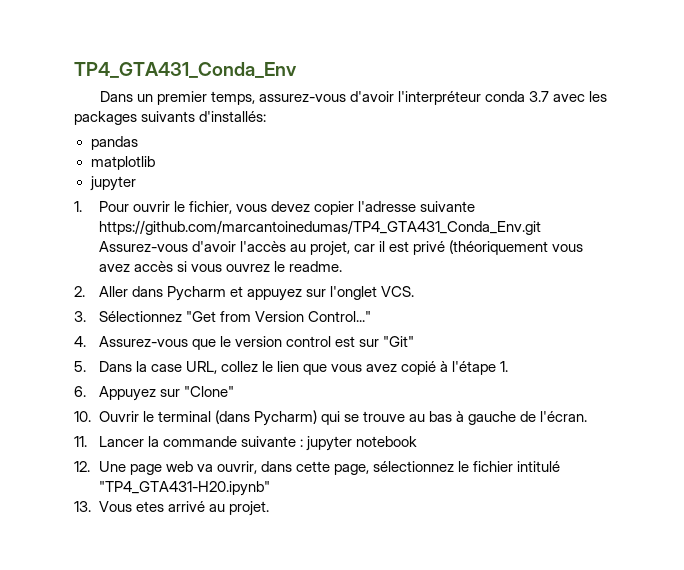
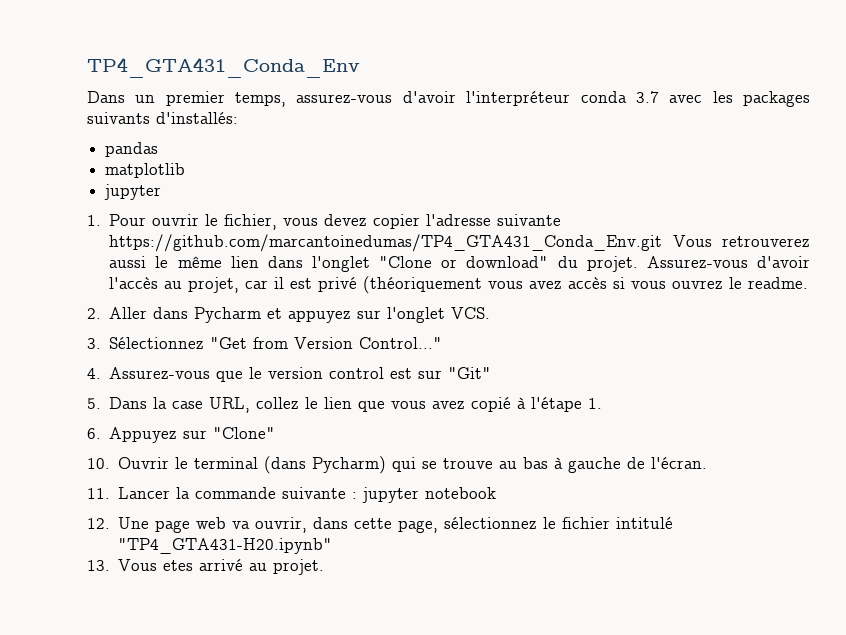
- 1. Pour ouvrir le fichier, vous devez copier l'adresse suivante https://github.com/marcantoinedumas/TP4_GTA431_Conda_Env.git Assurez-vous d'avoir l'accès au projet, car il est privé (théoriquement vous avez accès si vous ouvrez le readme.
+ 1. Pour ouvrir le fichier, vous devez copier l'adresse suivante https://github.com/marcantoinedumas/TP4_GTA431_Conda_Env.git Vous retrouverez aussi le même lien dans l'onglet "Clone or download" du projet. Assurez-vous d'avoir l'accès au projet, car il est privé (théoriquement vous avez accès si vous ouvrez le readme.

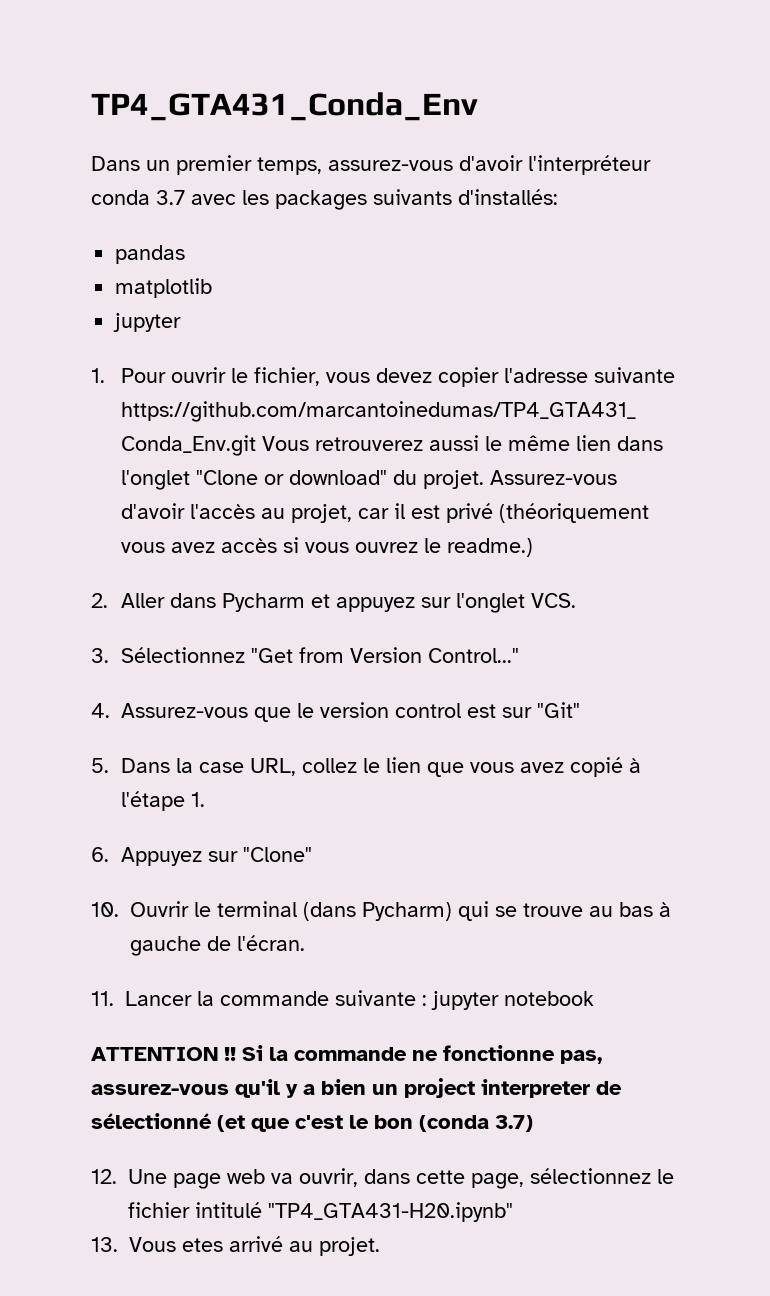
- Assurez-vous d'avoir l'accès au projet, car il est privé (théoriquement vous avez accès si vous ouvrez le readme.
+ Assurez-vous d'avoir l'accès au projet, car il est privé (théoriquement vous avez accès si vous ouvrez le readme.)
+ ATTENTION !! Si la commande ne fonctionne pas, assurez-vous qu'il y a bien un project interpreter de sélectionné (et que c'est le bon (conda 3.7)

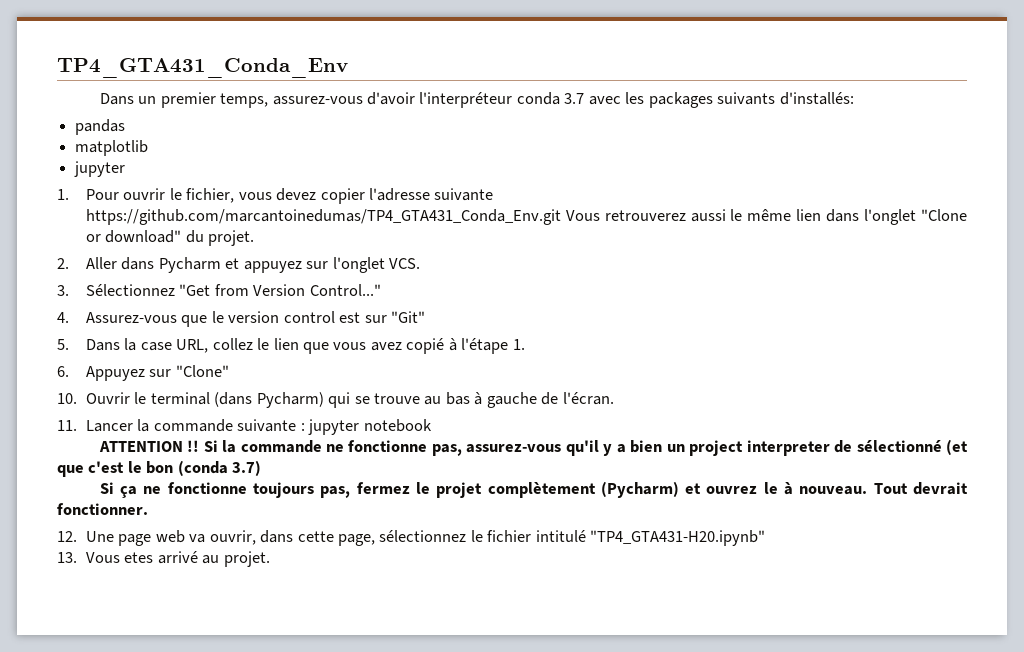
- Assurez-vous d'avoir l'accès au projet, car il est privé (théoriquement vous avez accès si vous ouvrez le readme.)
+ Si ça ne fonctionne toujours pas, fermez le projet complètement (Pycharm) et ouvrez le à nouveau. Tout devrait fonctionner.

